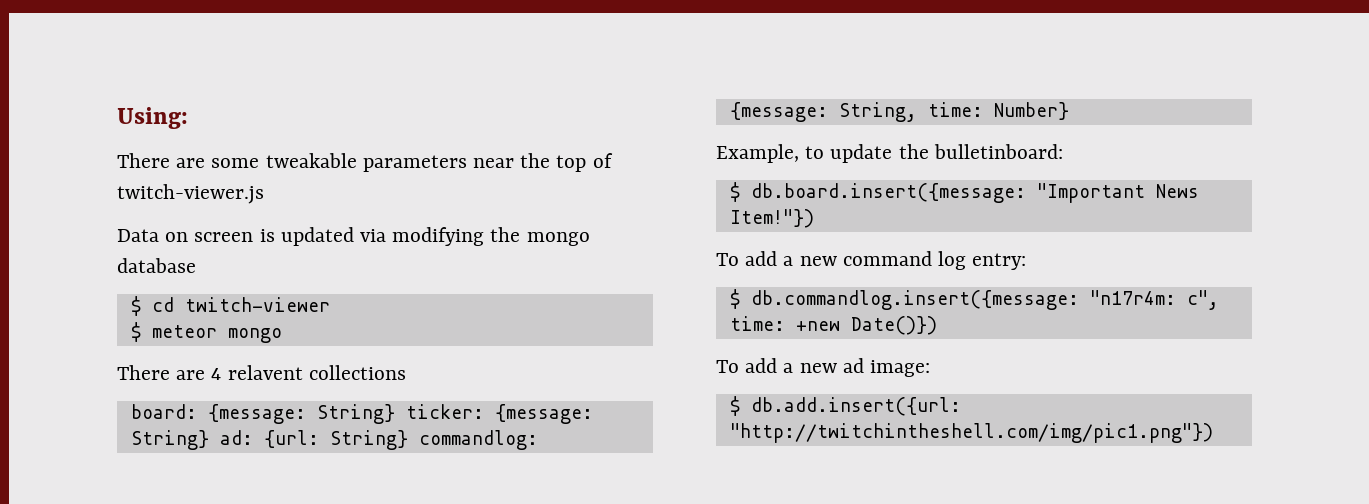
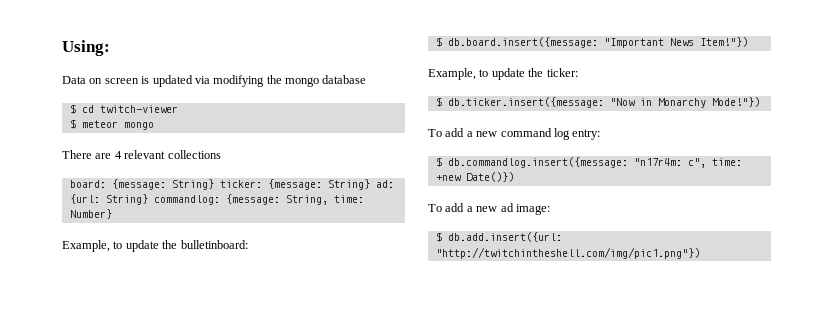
- There are some tweakable parameters near the top of twitch-viewer.js
- There are 4 relavent collections
+ There are 4 relevant collections
+ Example, to update the ticker:
+ $ db.ticker.insert({message: "Now in Monarchy Mode!"})

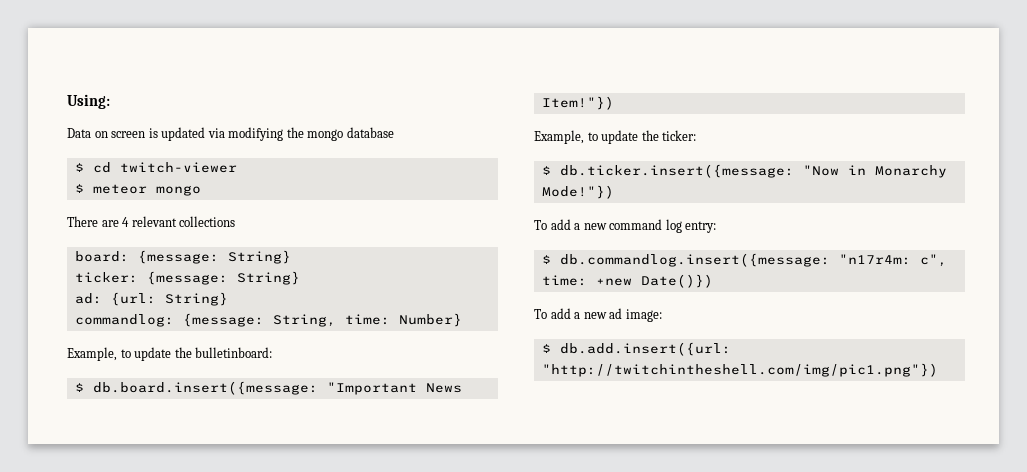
- board: {message: String} ticker: {message: String} ad: {url: String} commandlog: {message: String, time: Number}
+ board: {message: String}
+ ticker: {message: String}
+ ad: {url: String}
+ commandlog: {message: String, time: Number}

